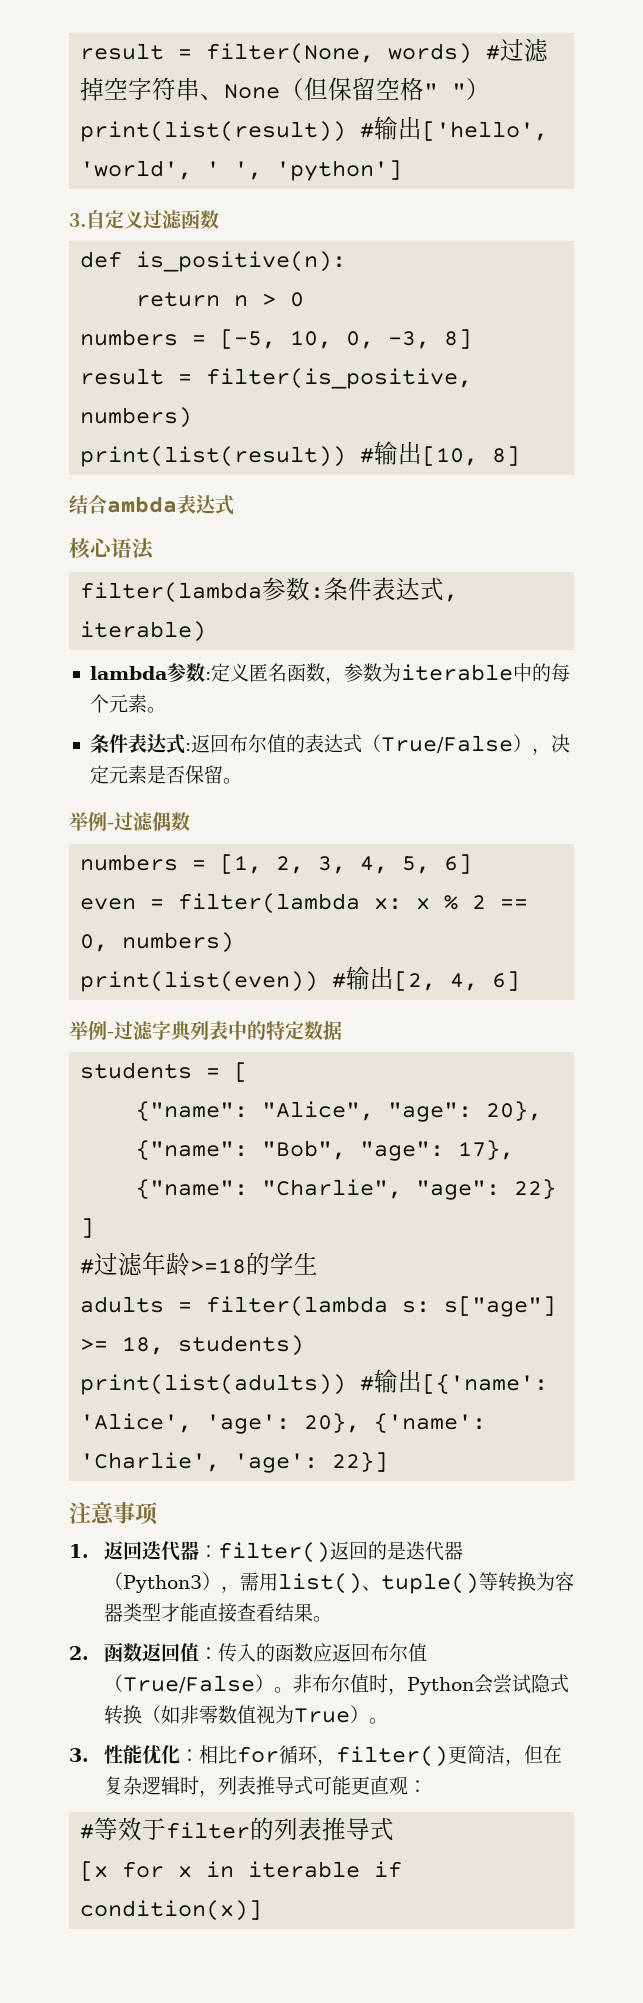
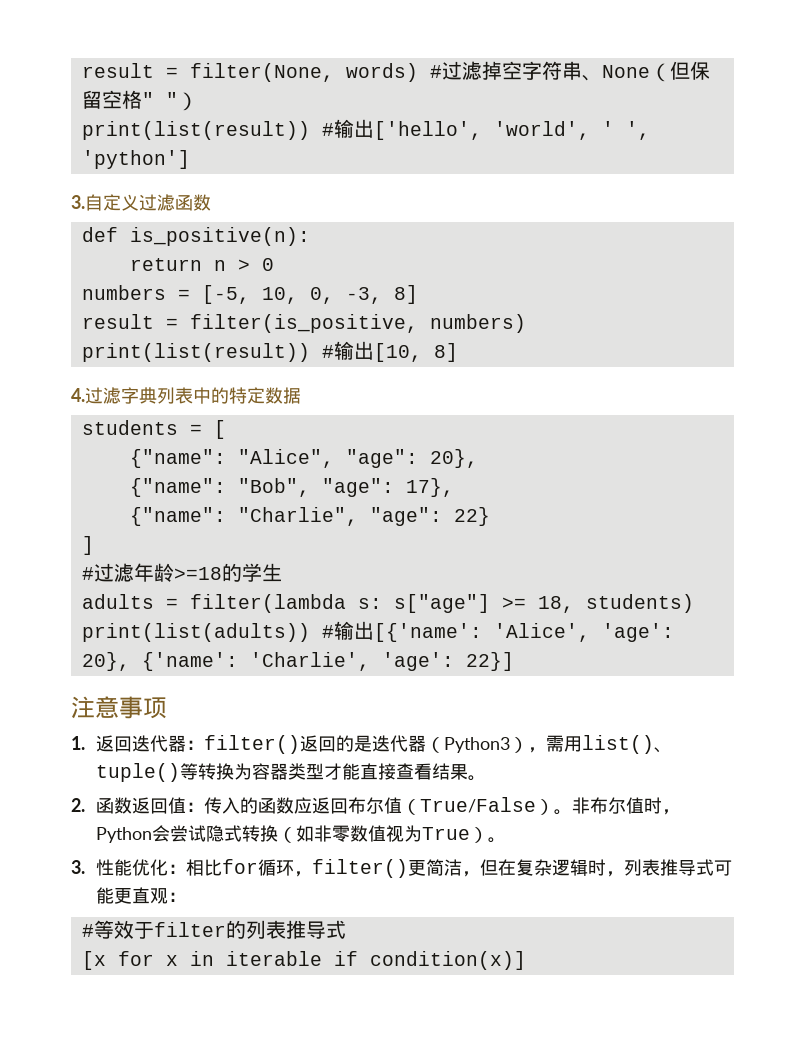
- 结合ambda表达式
- 核心语法
- filter(lambda参数:条件表达式, iterable)
- lambda参数:定义匿名函数，参数为iterable中的每个元素。
- 条件表达式:返回布尔值的表达式（True/False），决定元素是否保留。
- 举例-过滤偶数
- numbers = [1, 2, 3, 4, 5, 6]
- even = filter(lambda x: x % 2 == 0, numbers)
- print(list(even)) #输出[2, 4, 6]
- 举例-过滤字典列表中的特定数据
+ 4.过滤字典列表中的特定数据

